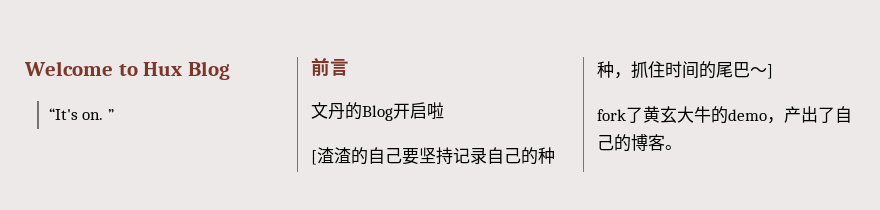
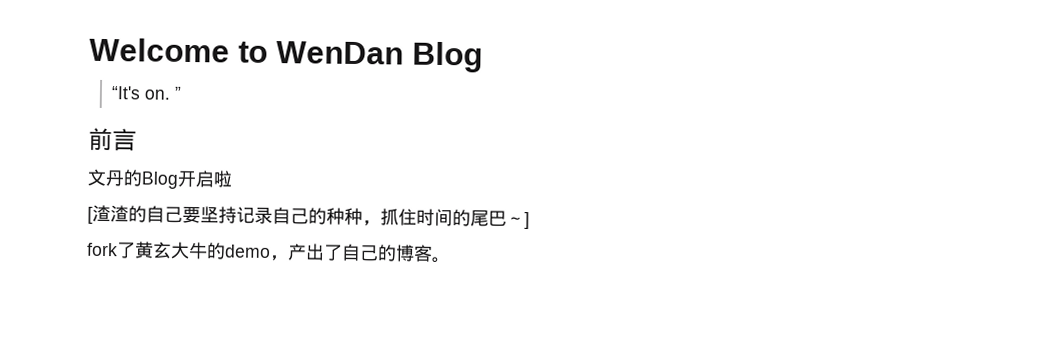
- Welcome to Hux Blog
+ Welcome to WenDan Blog

